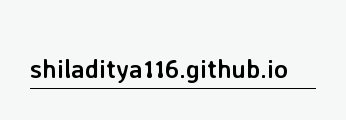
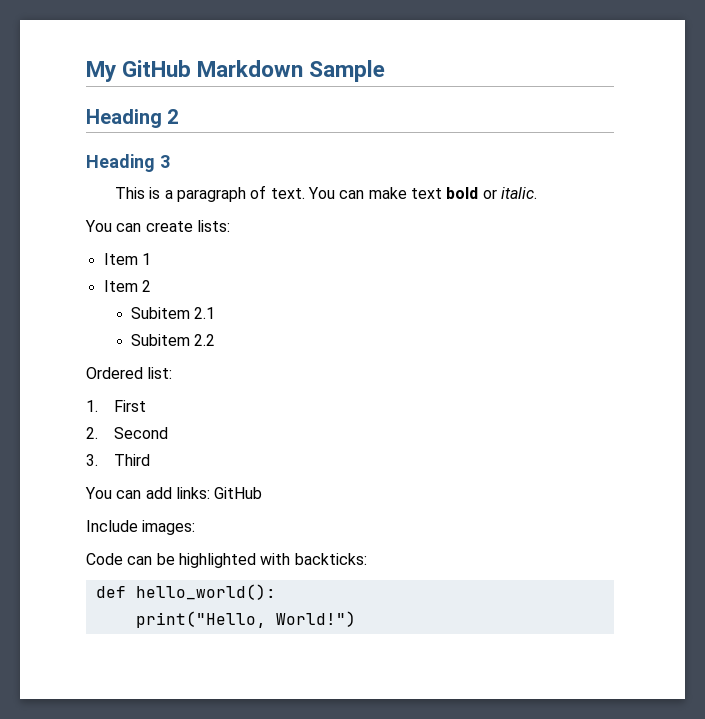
- shiladitya116.github.io
+ My GitHub Markdown Sample
+ Heading 2
+ Heading 3
+ This is a paragraph of text. You can make text bold or italic.
+ You can create lists:
+ Item 1
+ Item 2
+ Subitem 2.1
+ Subitem 2.2
+ Ordered list:
+ 1. First
+ 2. Second
+ 3. Third
+ You can add links: GitHub
+ Include images:
+ Code can be highlighted with backticks:
+ def hello_world():
+ print("Hello, World!")

